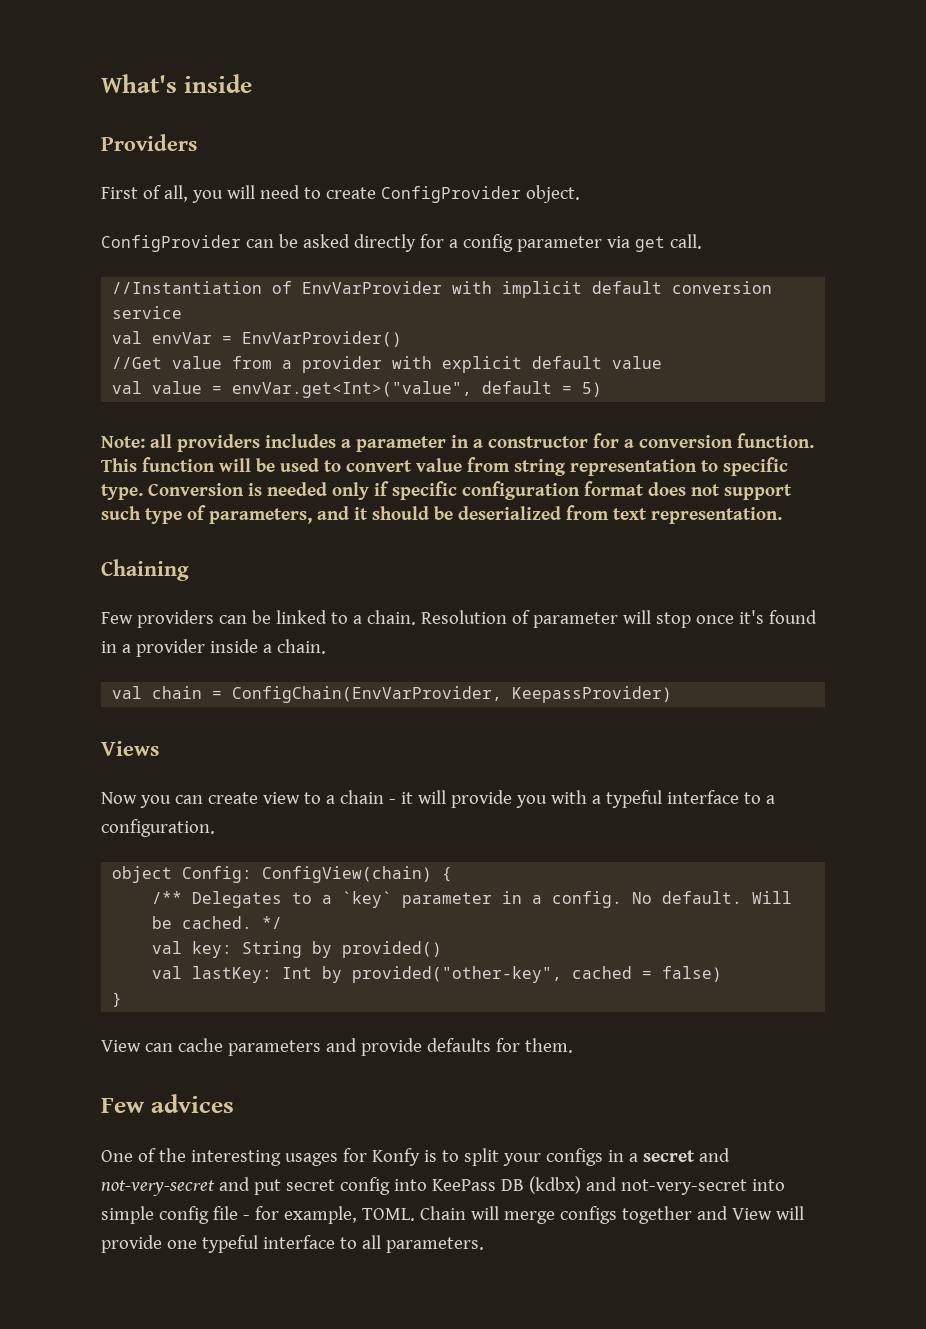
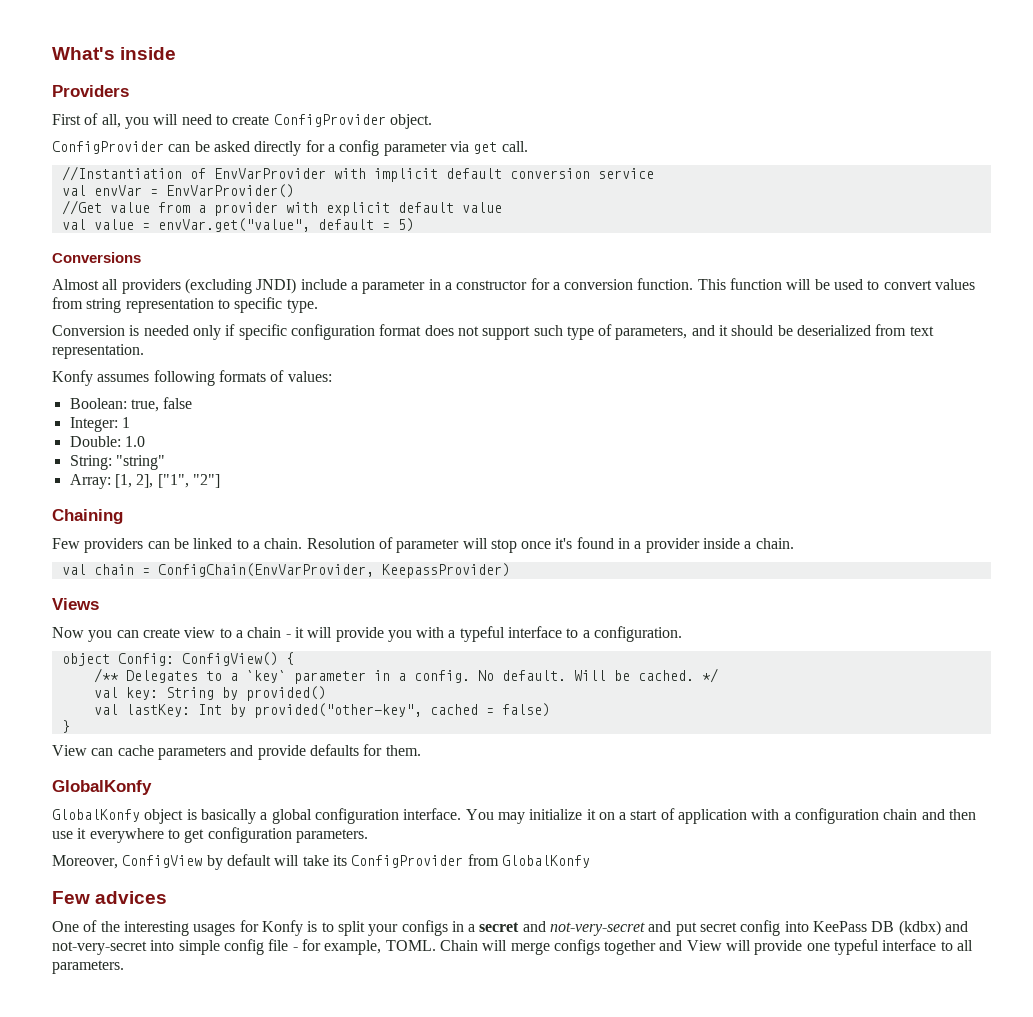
- val value = envVar.get<Int>("value", default = 5)
+ val value = envVar.get("value", default = 5)
- Note: all providers includes a parameter in a constructor for a conversion function.
+ Conversions
+ Almost all providers (excluding JNDI) include a parameter in a constructor for a conversion function.
- This function will be used to convert value from string representation to specific type. Conversion is needed only if specific configuration format does not support such type of parameters, and it should be deserialized from text representation.
+ This function will be used to convert values from string representation to specific type.
+ Conversion is needed only if specific configuration format does not support such type of parameters, and it should be deserialized from text representation.
+ Konfy assumes following formats of values:
+ Boolean: true, false
+ Integer: 1
+ Double: 1.0
+ String: "string"
+ Array: [1, 2], ["1", "2"]
- object Config: ConfigView(chain) {
+ object Config: ConfigView() {
  View can cache parameters and provide defaults for them.
+ GlobalKonfy
+ GlobalKonfy object is basically a global configuration interface. You may initialize it on a start of application with a configuration chain and then use it everywhere to get configuration parameters.
+ Moreover, ConfigView by default will take its ConfigProvider from GlobalKonfy

